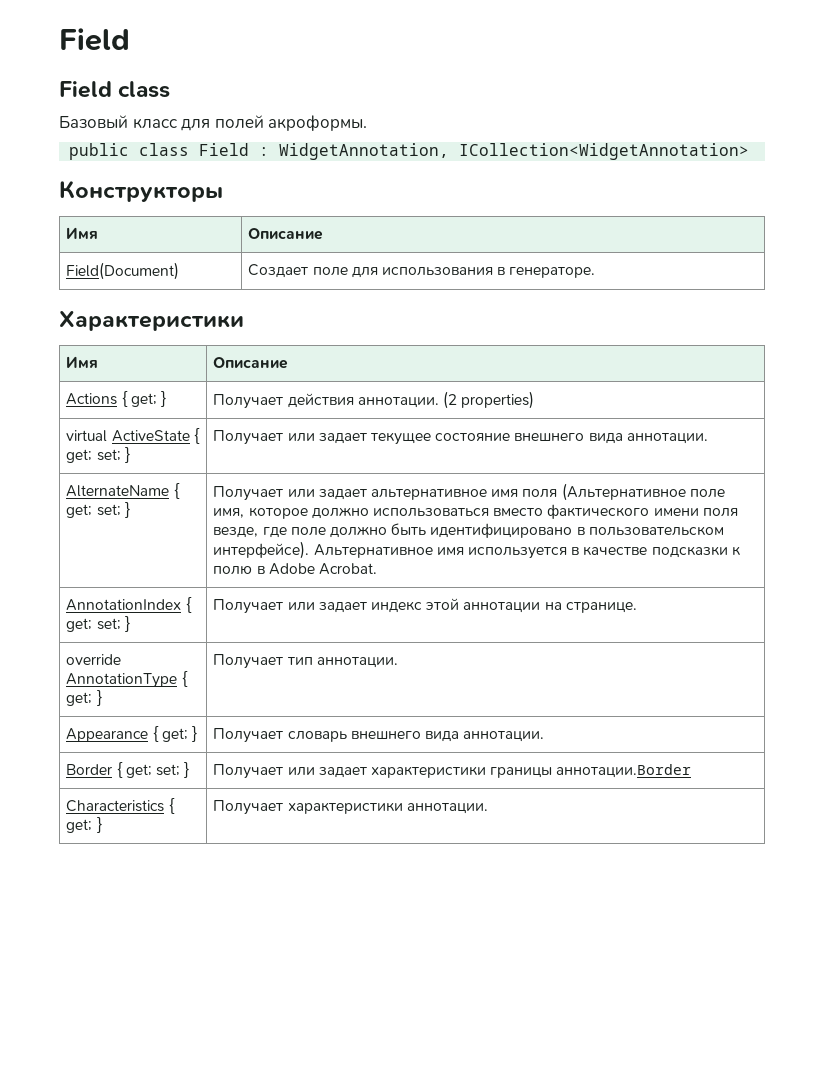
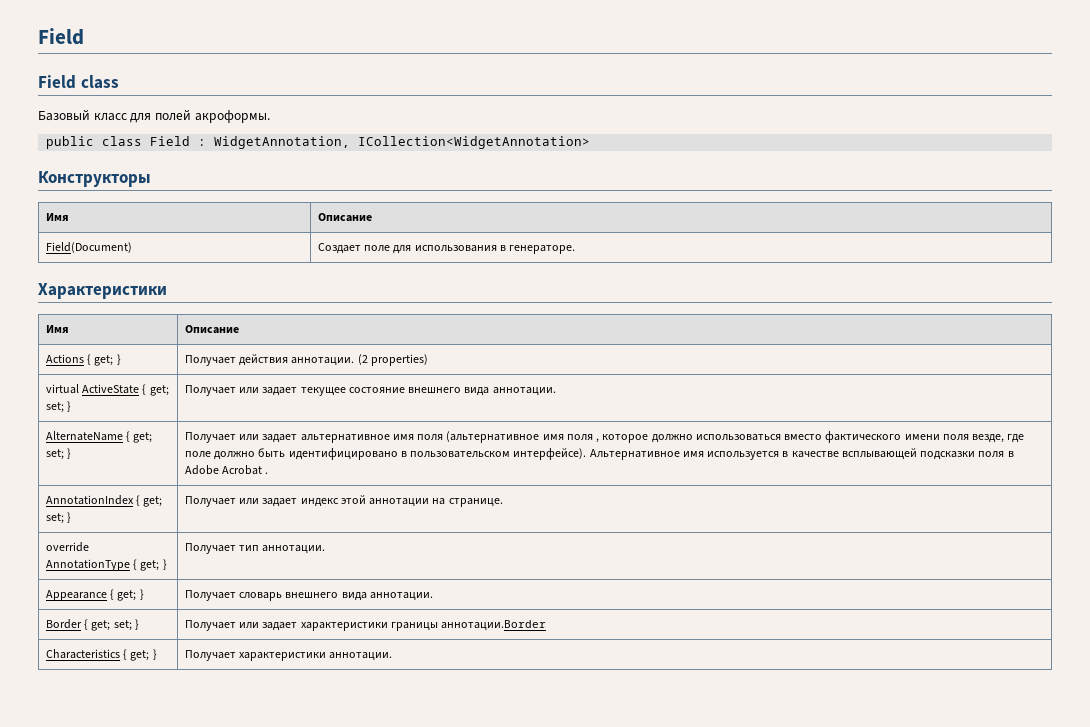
- Получает или задает альтернативное имя поля (Альтернативное поле имя, которое должно использоваться вместо фактического имени поля везде, где поле должно быть идентифицировано в пользовательском интерфейсе).
+ Получает или задает альтернативное имя поля (альтернативное имя поля , которое должно использоваться вместо фактического имени поля везде, где поле должно быть идентифицировано в пользовательском интерфейсе).
- Альтернативное имя используется в качестве подсказки к полю в Adobe Acrobat.
+ Альтернативное имя используется в качестве всплывающей подсказки поля в Adobe Acrobat .

